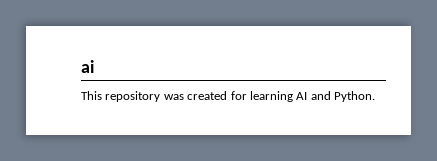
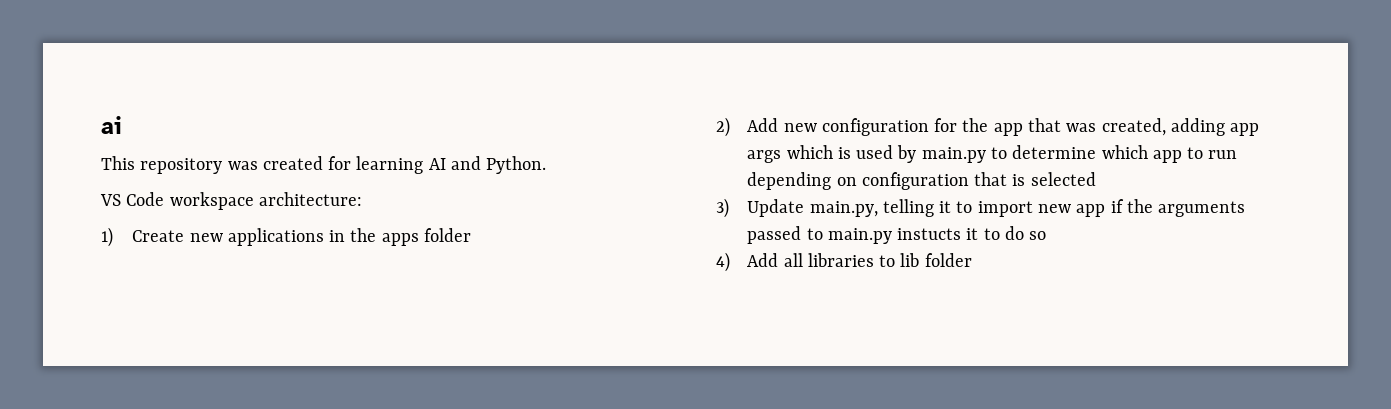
+ VS Code workspace architecture:
+ 1) Create new applications in the apps folder
+ 2) Add new configuration for the app that was created, adding app args which is used by main.py to determine which app to run depending on configuration that is selected
+ 3) Update main.py, telling it to import new app if the arguments passed to main.py instucts it to do so
+ 4) Add all libraries to lib folder

